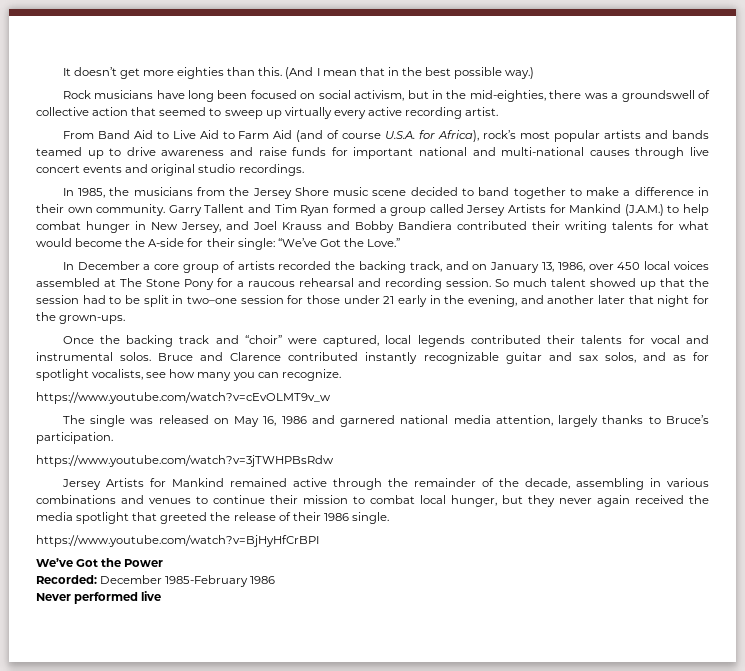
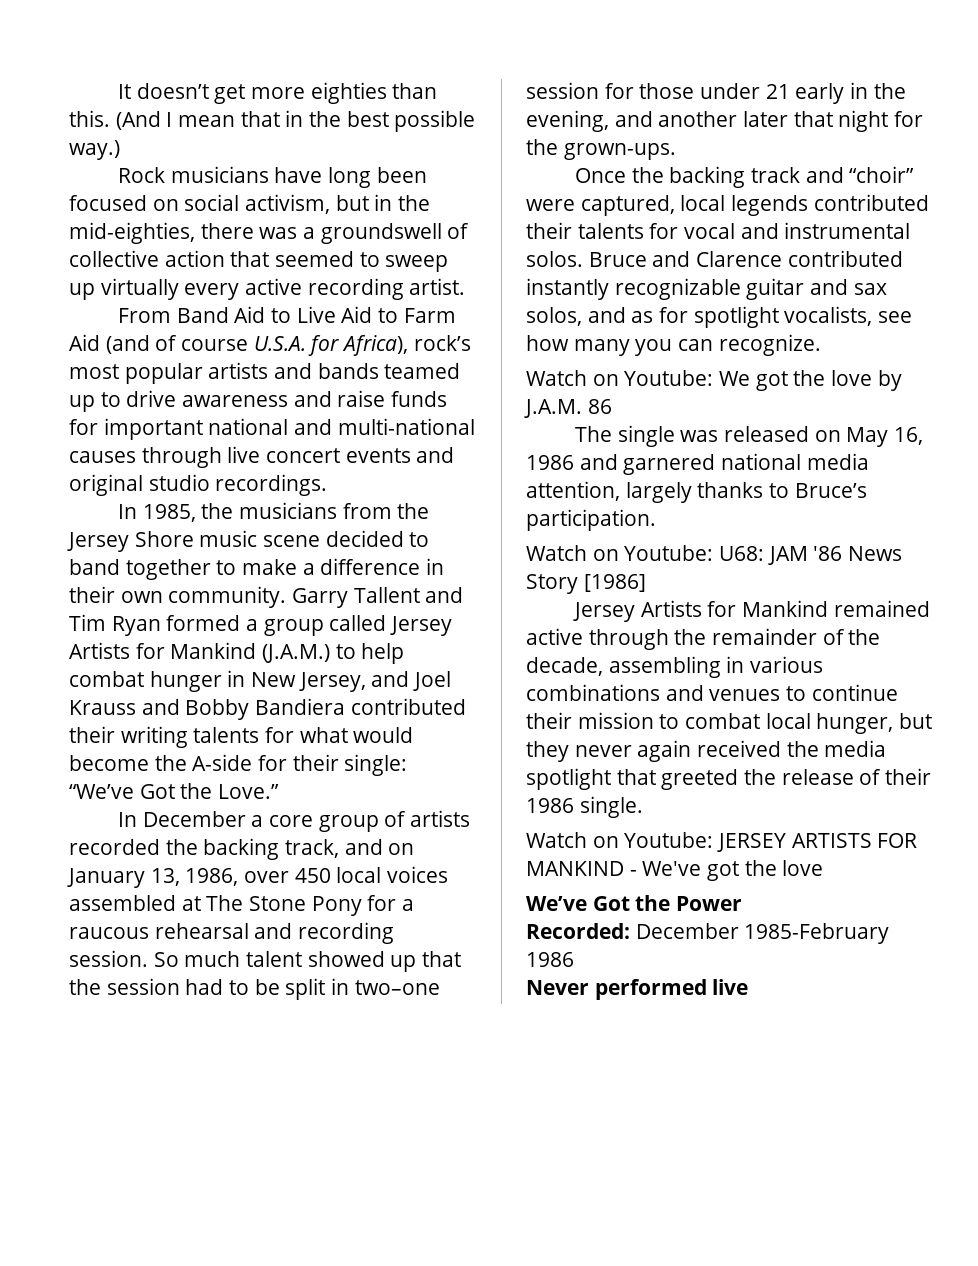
- https://www.youtube.com/watch?v=cEvOLMT9v_w
+ Watch on Youtube: We got the love by J.A.M. 86
- https://www.youtube.com/watch?v=3jTWHPBsRdw
+ Watch on Youtube: U68: JAM '86 News Story [1986]
- https://www.youtube.com/watch?v=BjHyHfCrBPI
+ Watch on Youtube: JERSEY ARTISTS FOR MANKIND - We've got the love

